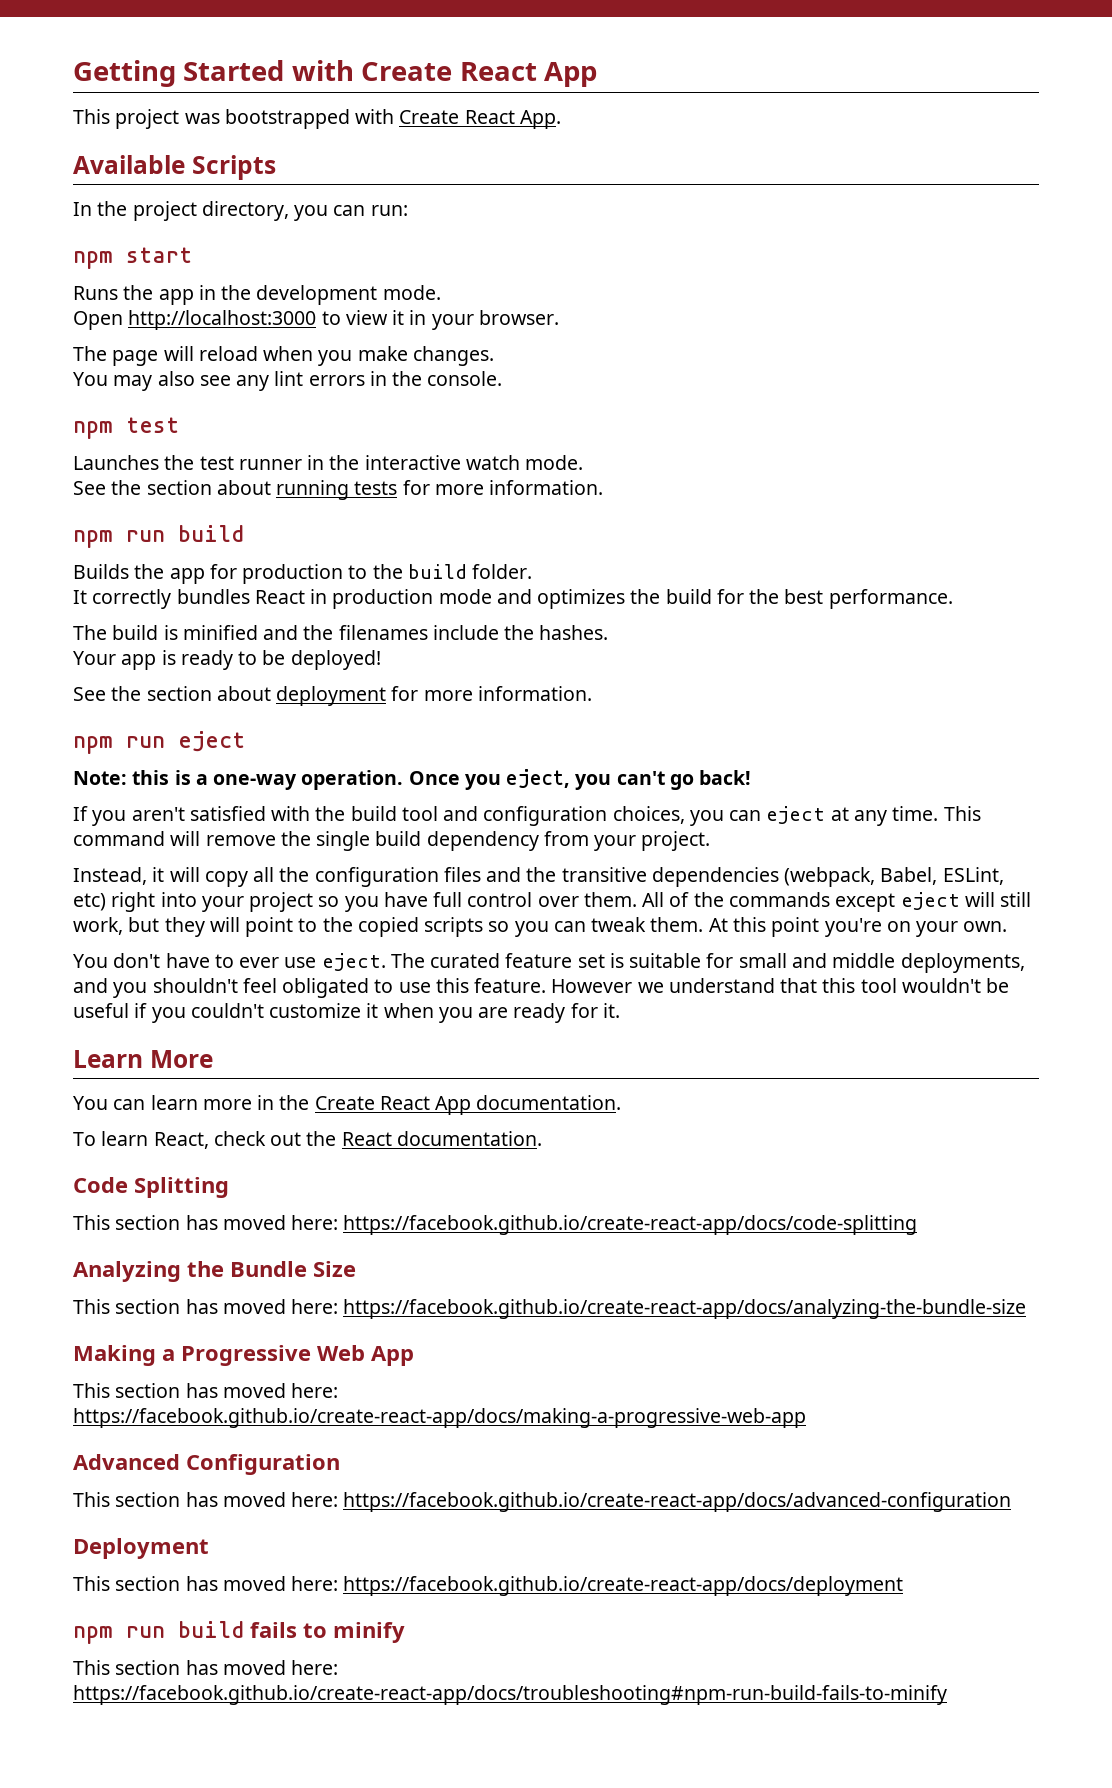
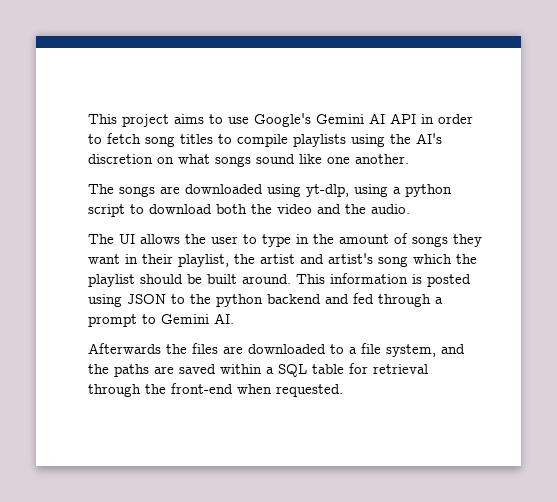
- Getting Started with Create React App
- This project was bootstrapped with Create React App.
- Available Scripts
- In the project directory, you can run:
- npm start
- Runs the app in the development mode.
- Open http://localhost:3000 to view it in your browser.
- The page will reload when you make changes.
- You may also see any lint errors in the console.
- npm test
- Launches the test runner in the interactive watch mode.
- See the section about running tests for more information.
- npm run build
- Builds the app for production to the build folder.
- It correctly bundles React in production mode and optimizes the build for the best performance.
- The build is minified and the filenames include the hashes.
- Your app is ready to be deployed!
- See the section about deployment for more information.
- npm run eject
- Note: this is a one-way operation. Once you eject, you can't go back!
- If you aren't satisfied with the build tool and configuration choices, you can eject at any time. This command will remove the single build dependency from your project.
- Instead, it will copy all the configuration files and the transitive dependencies (webpack, Babel, ESLint, etc) right into your project so you have full control over them. All of the commands except eject will still work, but they will point to the copied scripts so you can tweak them. At this point you're on your own.
- You don't have to ever use eject. The curated feature set is suitable for small and middle deployments, and you shouldn't feel obligated to use this feature. However we understand that this tool wouldn't be useful if you couldn't customize it when you are ready for it.
- Learn More
- You can learn more in the Create React App documentation.
- To learn React, check out the React documentation.
- Code Splitting
- This section has moved here: https://facebook.github.io/create-react-app/docs/code-splitting
- Analyzing the Bundle Size
- This section has moved here: https://facebook.github.io/create-react-app/docs/analyzing-the-bundle-size
- Making a Progressive Web App
- This section has moved here: https://facebook.github.io/create-react-app/docs/making-a-progressive-web-app
- Advanced Configuration
- This section has moved here: https://facebook.github.io/create-react-app/docs/advanced-configuration
- Deployment
- This section has moved here: https://facebook.github.io/create-react-app/docs/deployment
- npm run build fails to minify
- This section has moved here: https://facebook.github.io/create-react-app/docs/troubleshooting#npm-run-build-fails-to-minify
+ This project aims to use Google's Gemini AI API in order to fetch song titles to compile playlists using the AI's discretion on what songs sound like one another.
+ The songs are downloaded using yt-dlp, using a python script to download both the video and the audio.
+ The UI allows the user to type in the amount of songs they want in their playlist, the artist and artist's song which the playlist should be built around. This information is posted using JSON to the python backend and fed through a prompt to Gemini AI.
+ Afterwards the files are downloaded to a file system, and the paths are saved within a SQL table for retrieval through the front-end when requested.

